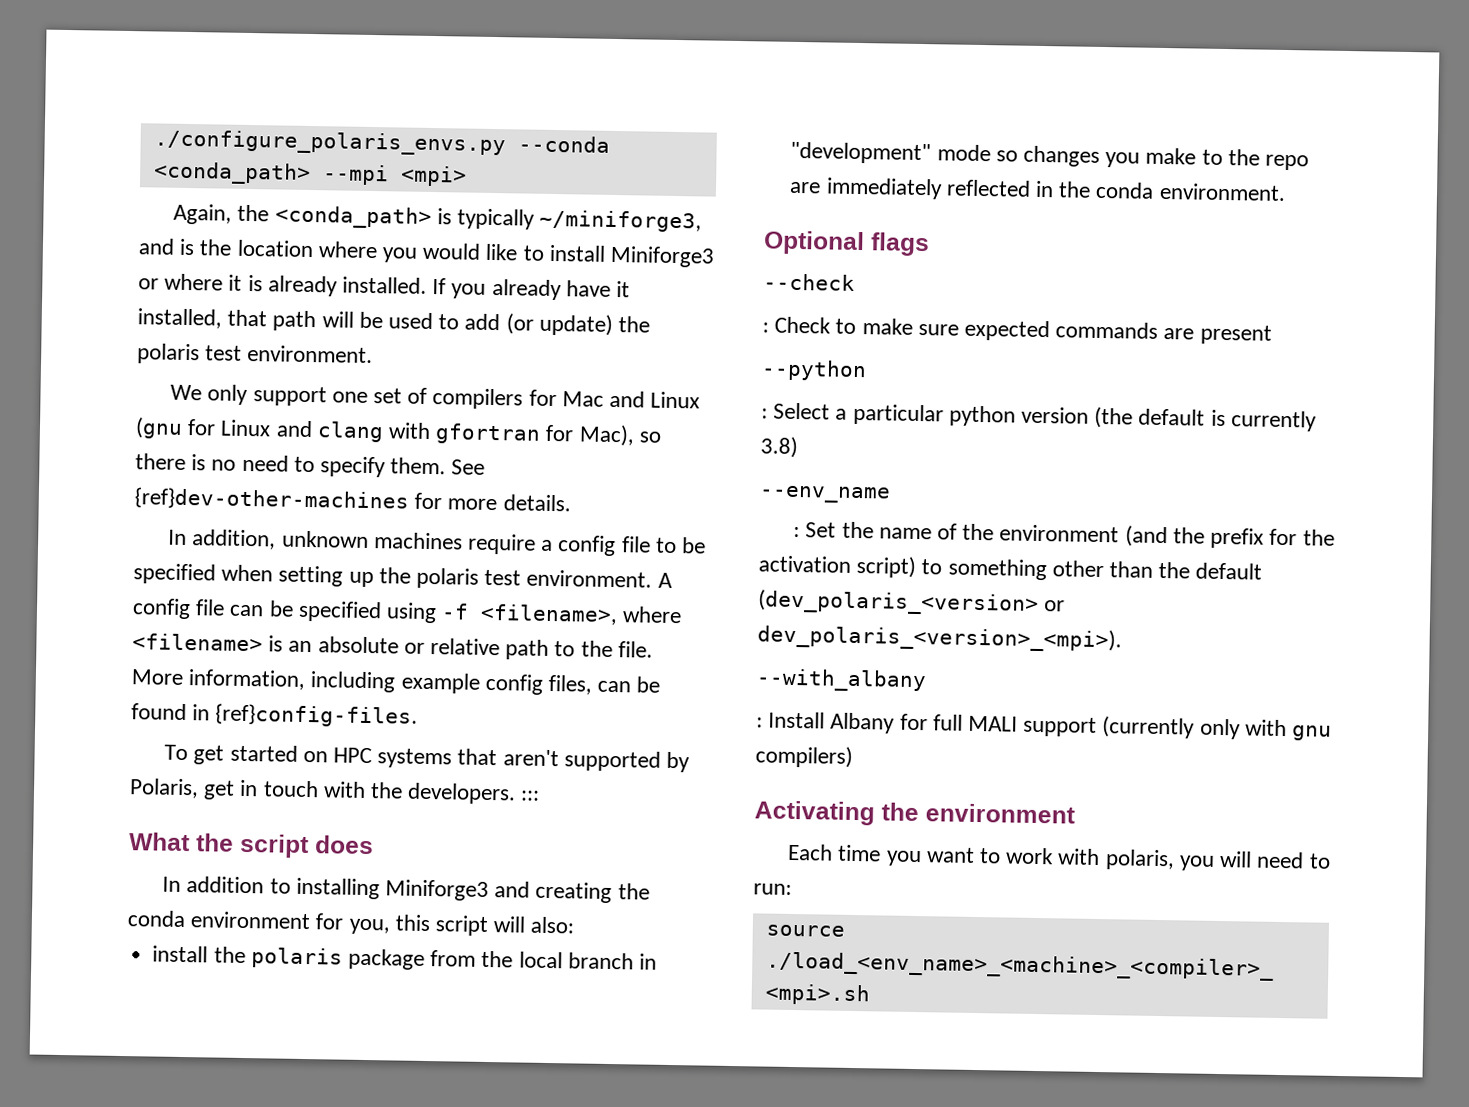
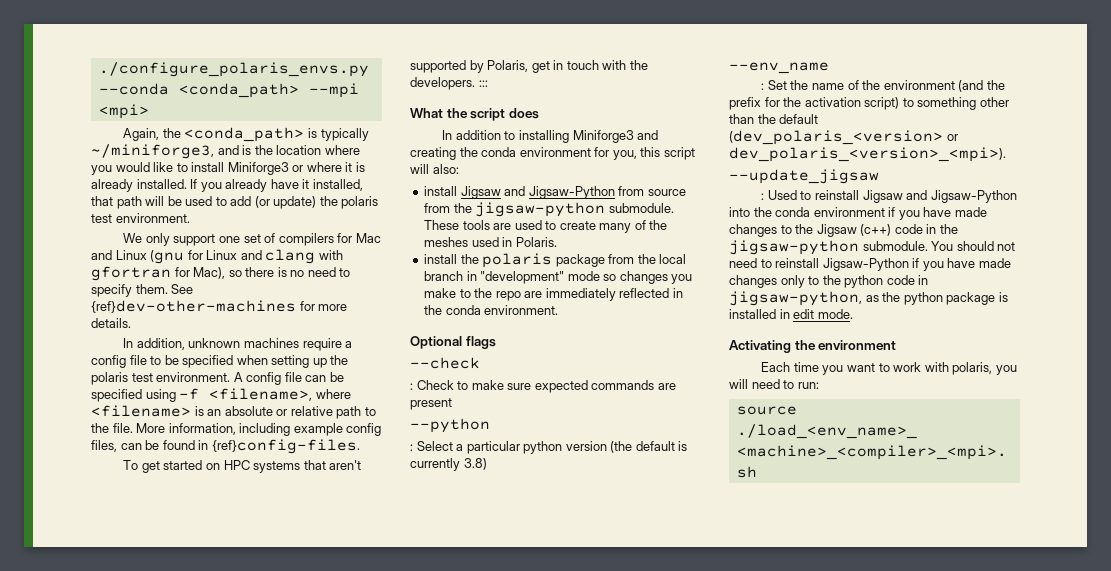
+ install Jigsaw and Jigsaw-Python from source from the jigsaw-python submodule. These tools are used to create many of the meshes used in Polaris.
- --with_albany
- : Install Albany for full MALI support (currently only with gnu compilers)
+ --update_jigsaw
+ : Used to reinstall Jigsaw and Jigsaw-Python into the conda environment if you have made changes to the Jigsaw (c++) code in the jigsaw-python submodule. You should not need to reinstall Jigsaw-Python if you have made changes only to the python code in jigsaw-python, as the python package is installed in edit mode.

